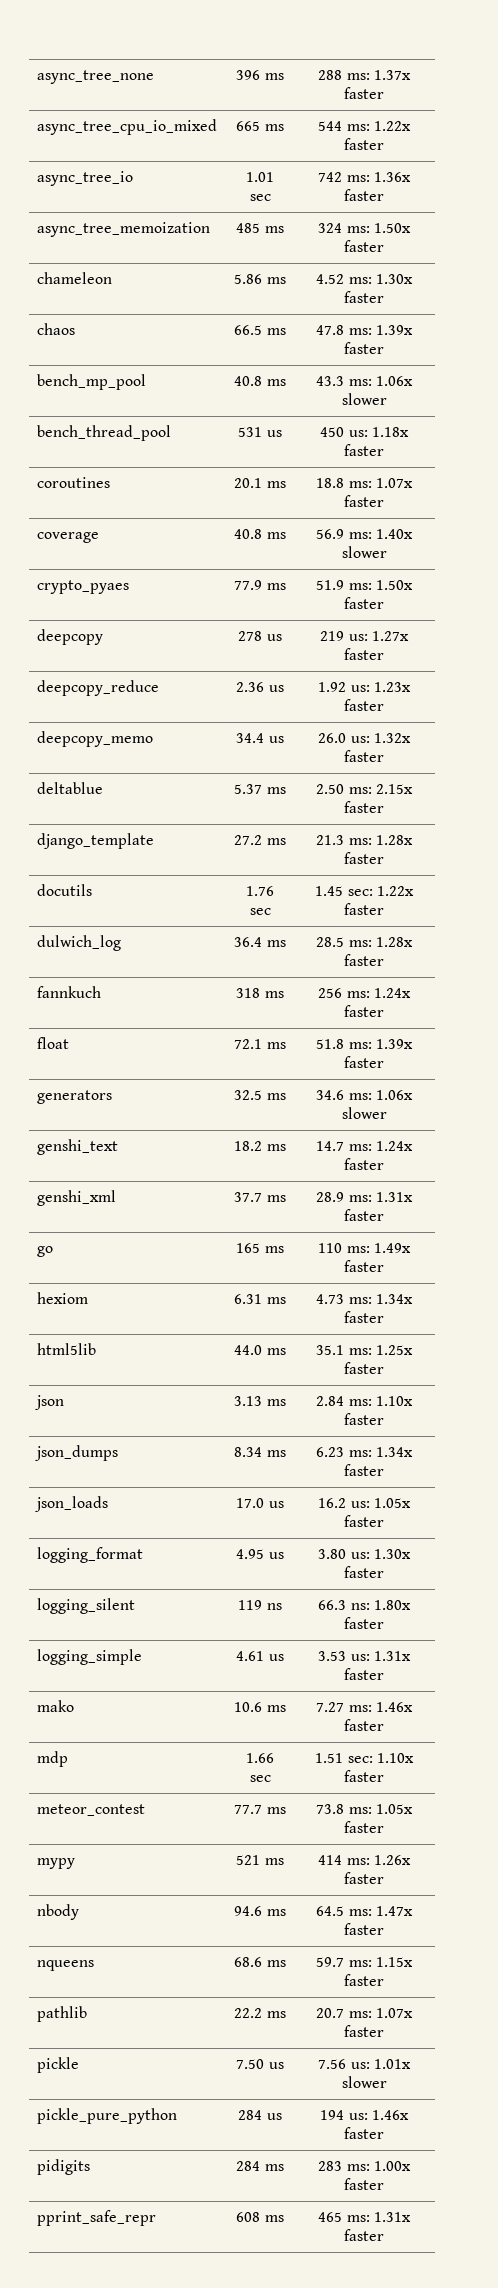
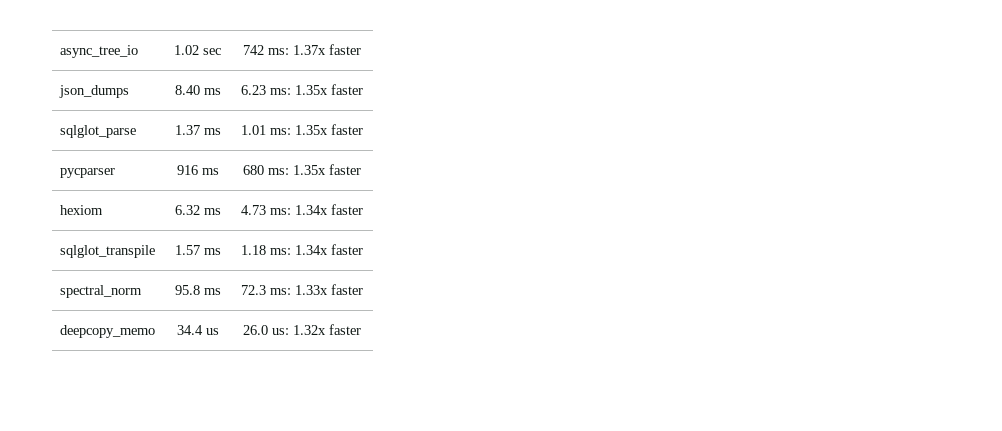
- async_tree_none | 396 ms | 288 ms: 1.37x faster
+ async_tree_io | 1.02 sec | 742 ms: 1.37x faster
- async_tree_cpu_io_mixed | 665 ms | 544 ms: 1.22x faster
- async_tree_io | 1.01 sec | 742 ms: 1.36x faster
- async_tree_memoization | 485 ms | 324 ms: 1.50x faster
- chameleon | 5.86 ms | 4.52 ms: 1.30x faster
- chaos | 66.5 ms | 47.8 ms: 1.39x faster
- bench_mp_pool | 40.8 ms | 43.3 ms: 1.06x slower
- bench_thread_pool | 531 us | 450 us: 1.18x faster
- coroutines | 20.1 ms | 18.8 ms: 1.07x faster
- coverage | 40.8 ms | 56.9 ms: 1.40x slower
- crypto_pyaes | 77.9 ms | 51.9 ms: 1.50x faster
- deepcopy | 278 us | 219 us: 1.27x faster
- deepcopy_reduce | 2.36 us | 1.92 us: 1.23x faster
+ json_dumps | 8.40 ms | 6.23 ms: 1.35x faster
+ sqlglot_parse | 1.37 ms | 1.01 ms: 1.35x faster
+ pycparser | 916 ms | 680 ms: 1.35x faster
+ hexiom | 6.32 ms | 4.73 ms: 1.34x faster
+ sqlglot_transpile | 1.57 ms | 1.18 ms: 1.34x faster
+ spectral_norm | 95.8 ms | 72.3 ms: 1.33x faster
- deltablue | 5.37 ms | 2.50 ms: 2.15x faster
- django_template | 27.2 ms | 21.3 ms: 1.28x faster
- docutils | 1.76 sec | 1.45 sec: 1.22x faster
- dulwich_log | 36.4 ms | 28.5 ms: 1.28x faster
- fannkuch | 318 ms | 256 ms: 1.24x faster
- float | 72.1 ms | 51.8 ms: 1.39x faster
- generators | 32.5 ms | 34.6 ms: 1.06x slower
- genshi_text | 18.2 ms | 14.7 ms: 1.24x faster
- genshi_xml | 37.7 ms | 28.9 ms: 1.31x faster
- go | 165 ms | 110 ms: 1.49x faster
- hexiom | 6.31 ms | 4.73 ms: 1.34x faster
- html5lib | 44.0 ms | 35.1 ms: 1.25x faster
- json | 3.13 ms | 2.84 ms: 1.10x faster
- json_dumps | 8.34 ms | 6.23 ms: 1.34x faster
- json_loads | 17.0 us | 16.2 us: 1.05x faster
- logging_format | 4.95 us | 3.80 us: 1.30x faster
- logging_silent | 119 ns | 66.3 ns: 1.80x faster
- logging_simple | 4.61 us | 3.53 us: 1.31x faster
- mako | 10.6 ms | 7.27 ms: 1.46x faster
- mdp | 1.66 sec | 1.51 sec: 1.10x faster
- meteor_contest | 77.7 ms | 73.8 ms: 1.05x faster
- mypy | 521 ms | 414 ms: 1.26x faster
- nbody | 94.6 ms | 64.5 ms: 1.47x faster
- nqueens | 68.6 ms | 59.7 ms: 1.15x faster
- pathlib | 22.2 ms | 20.7 ms: 1.07x faster
- pickle | 7.50 us | 7.56 us: 1.01x slower
- pickle_pure_python | 284 us | 194 us: 1.46x faster
- pidigits | 284 ms | 283 ms: 1.00x faster
- pprint_safe_repr | 608 ms | 465 ms: 1.31x faster

